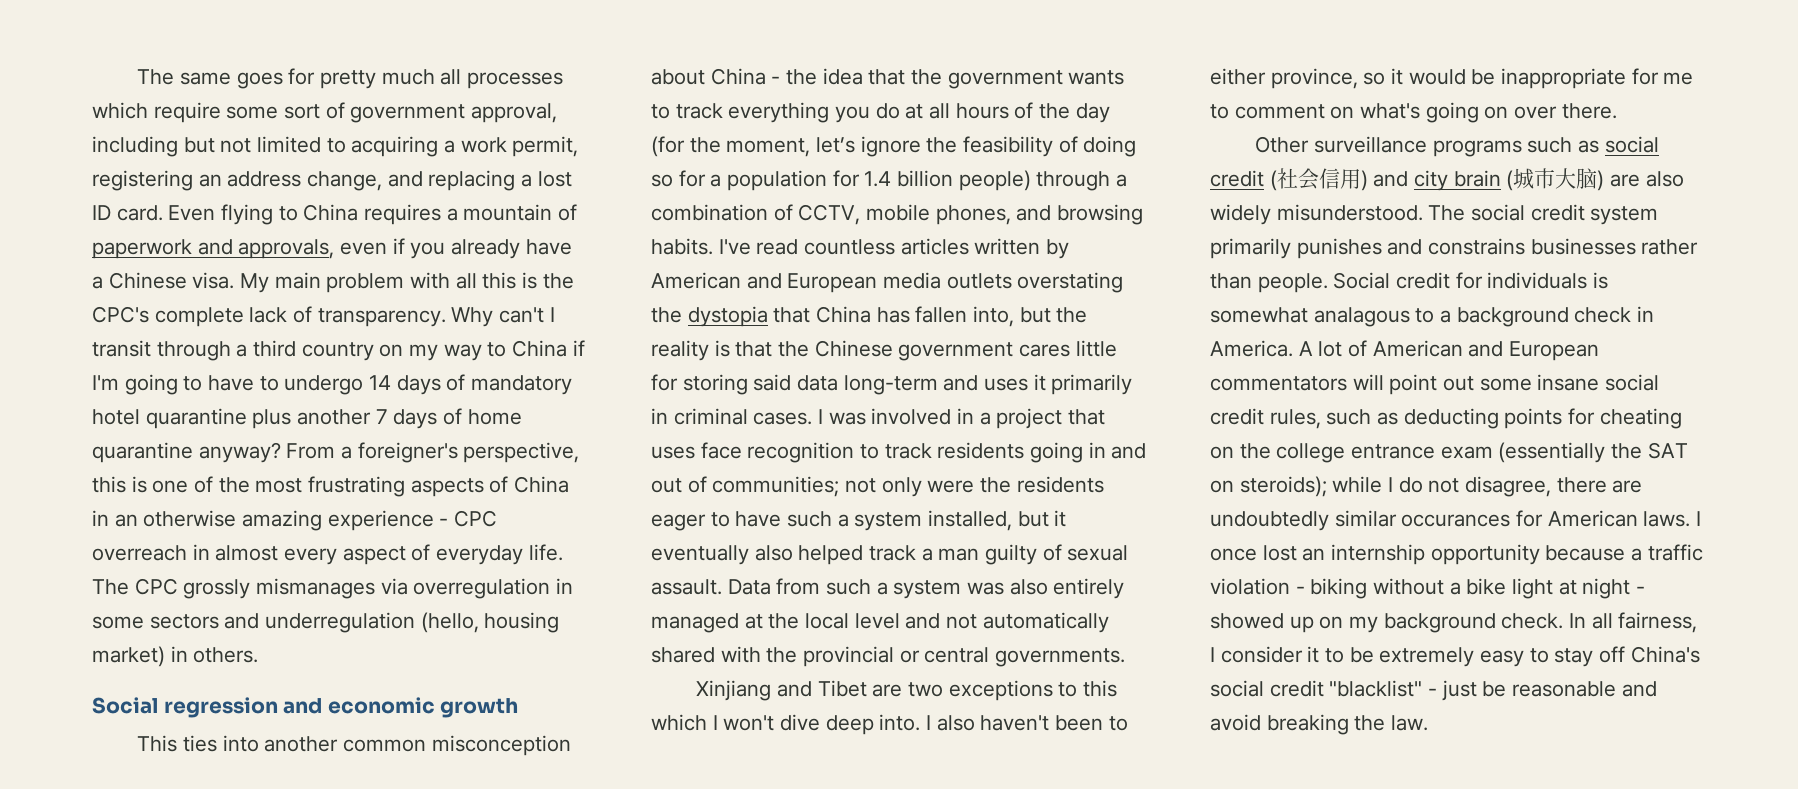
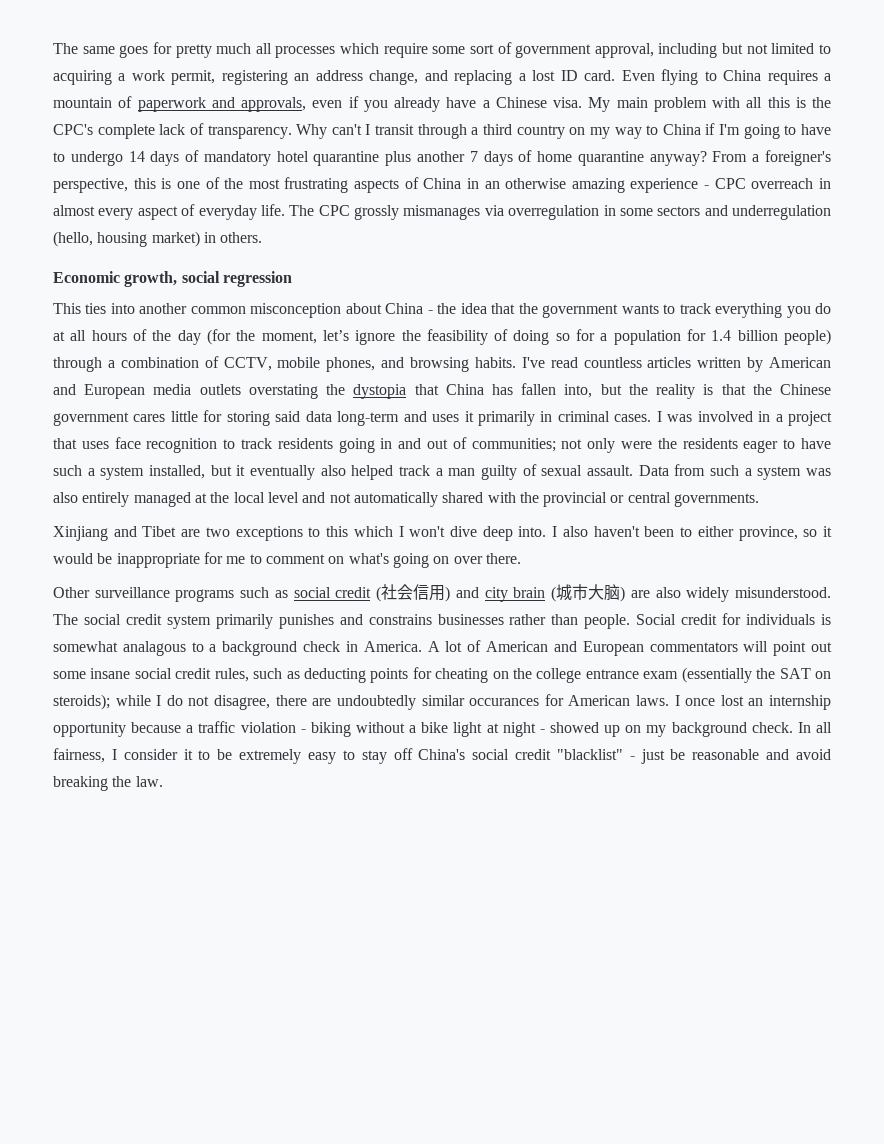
- Social regression and economic growth
+ Economic growth, social regression

